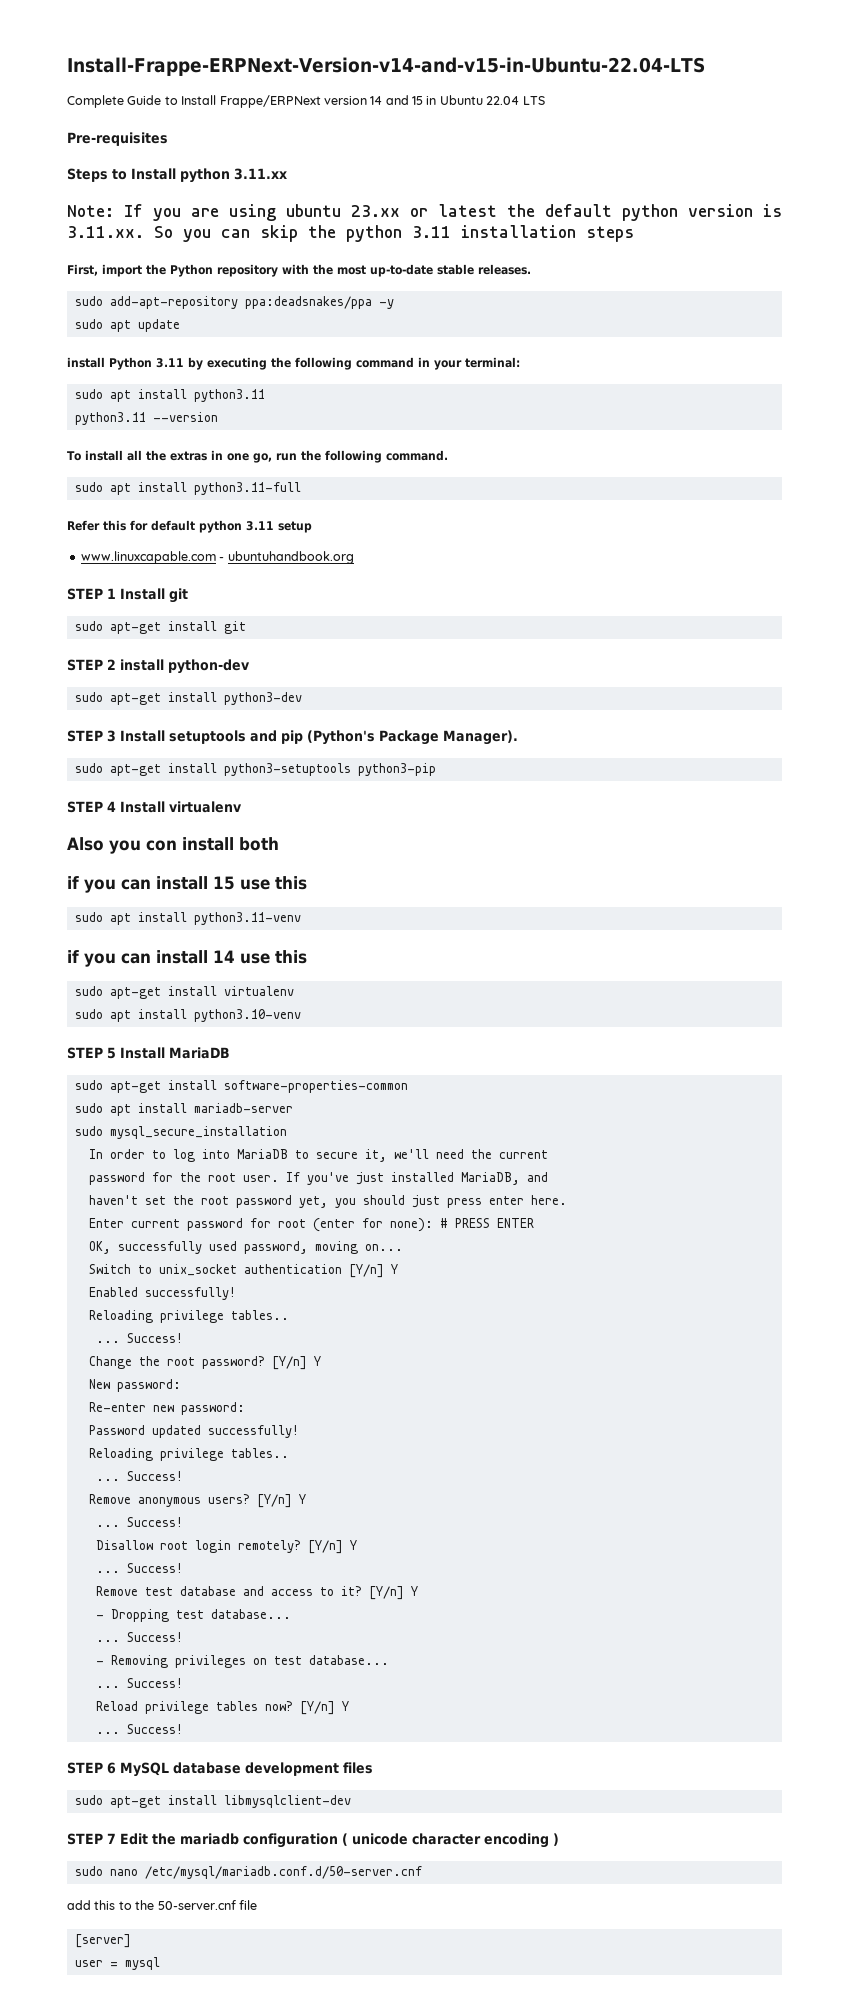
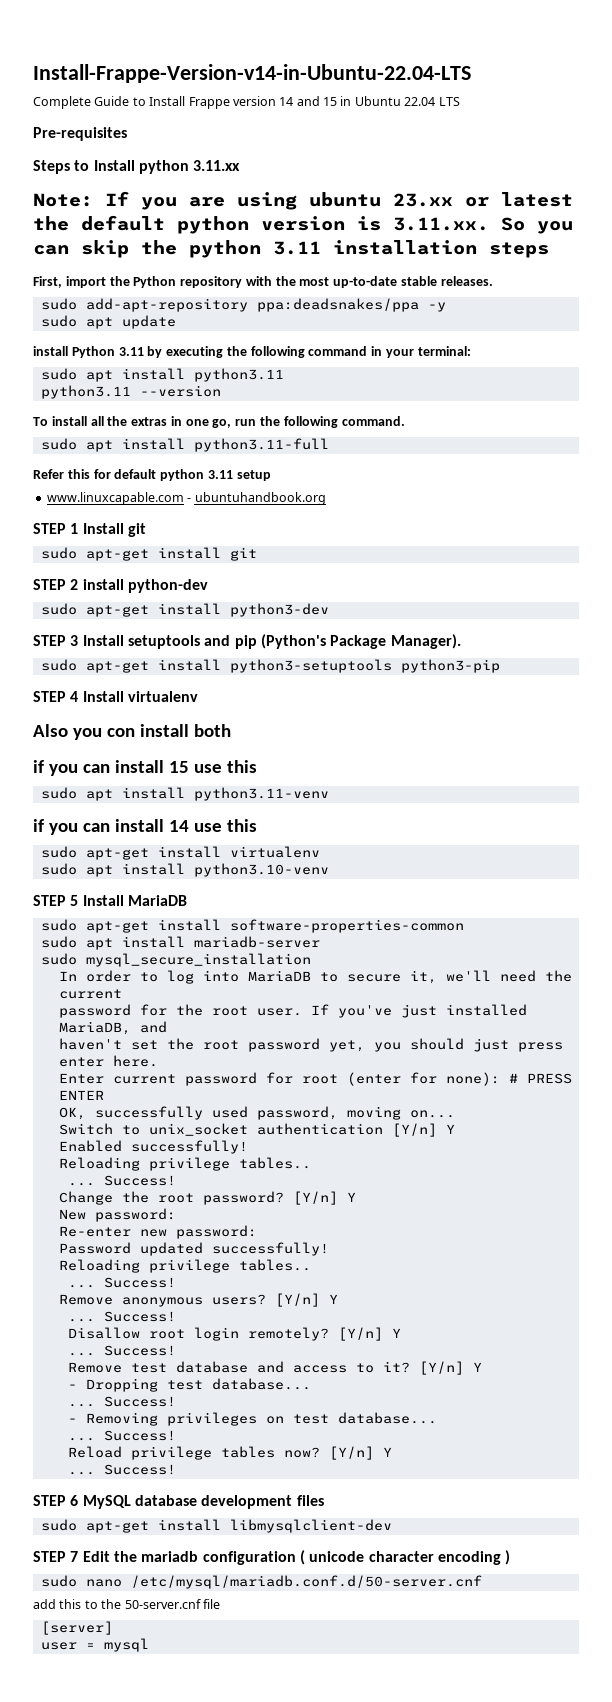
- Install-Frappe-ERPNext-Version-v14-and-v15-in-Ubuntu-22.04-LTS
+ Install-Frappe-Version-v14-in-Ubuntu-22.04-LTS
- Complete Guide to Install Frappe/ERPNext version 14 and 15 in Ubuntu 22.04 LTS
+ Complete Guide to Install Frappe version 14 and 15 in Ubuntu 22.04 LTS

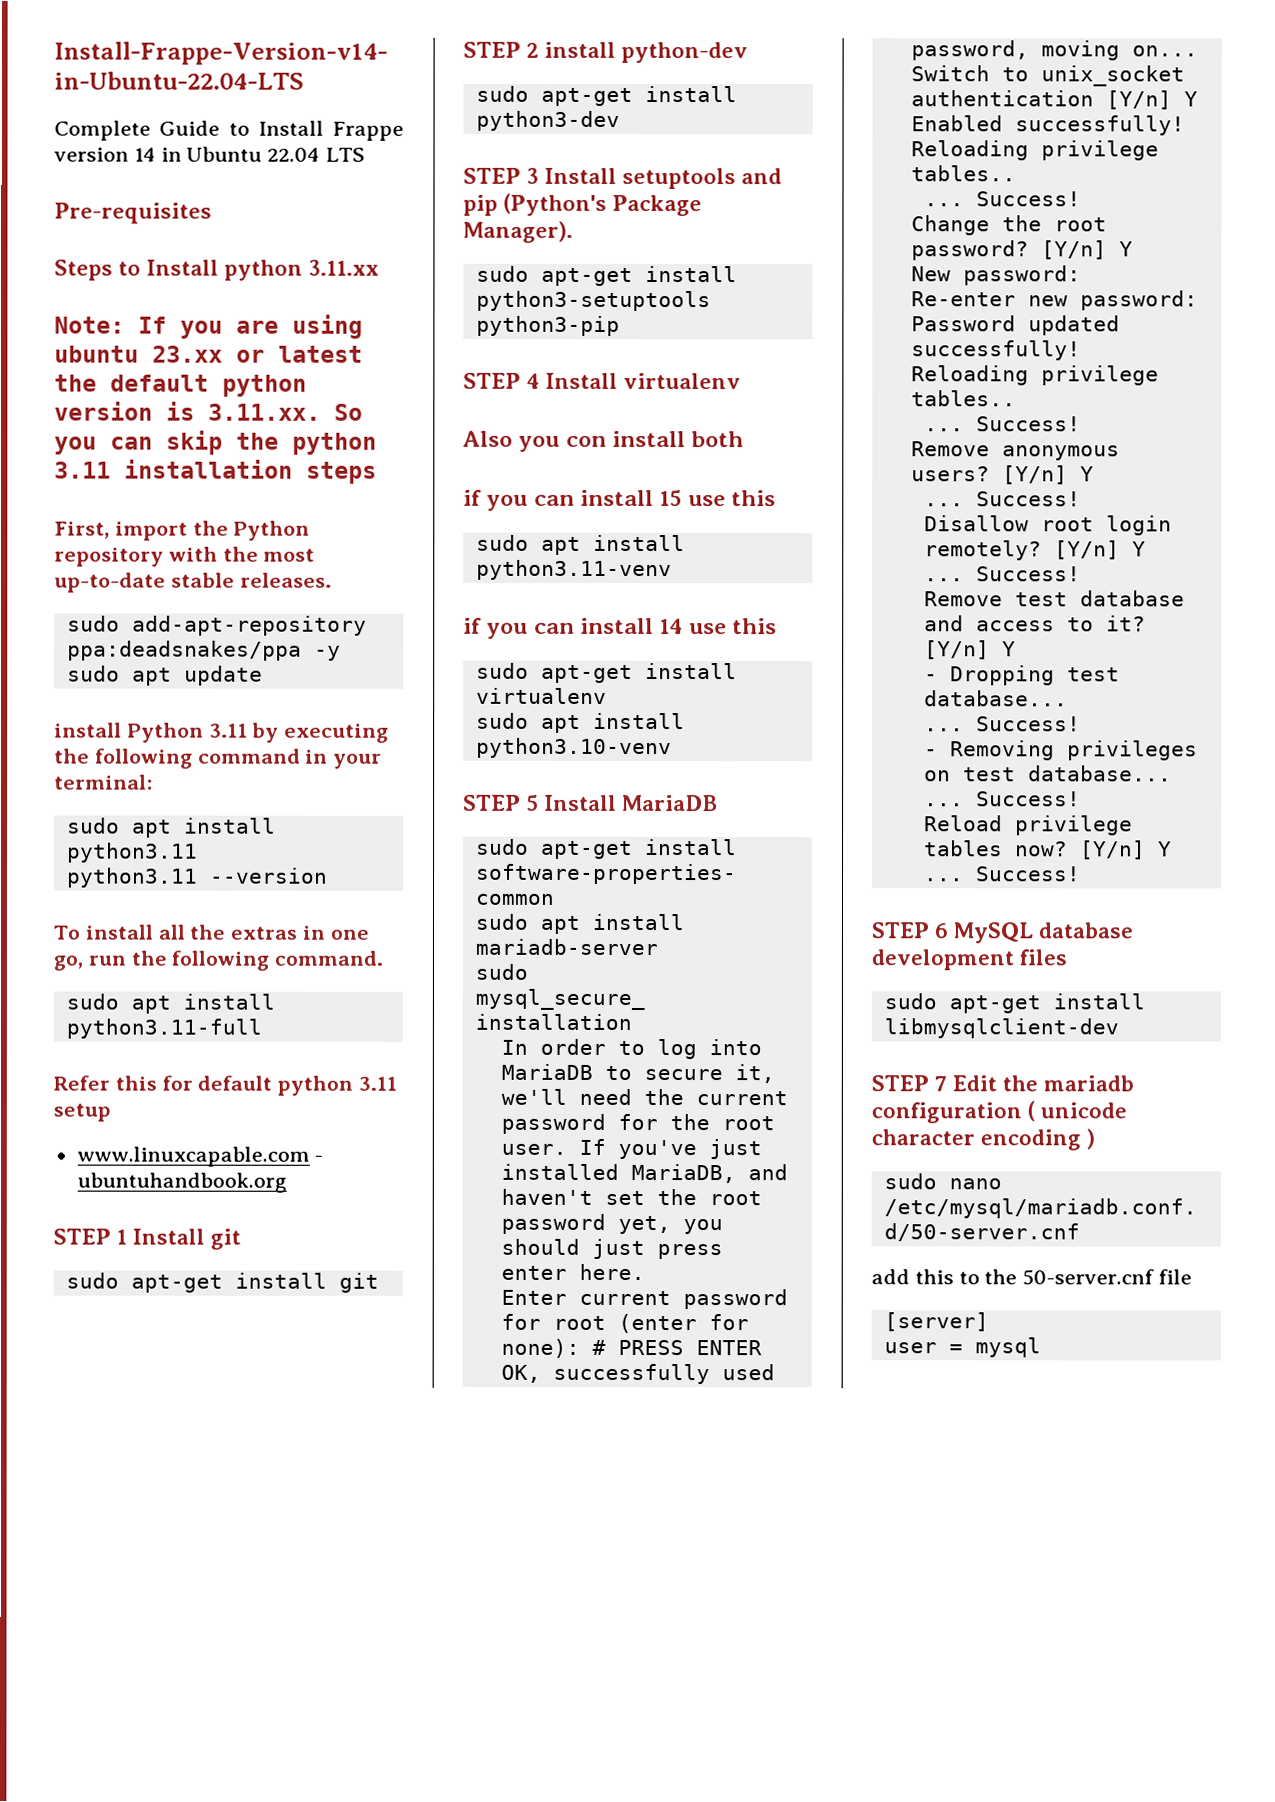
- Complete Guide to Install Frappe version 14 and 15 in Ubuntu 22.04 LTS
+ Complete Guide to Install Frappe version 14 in Ubuntu 22.04 LTS

